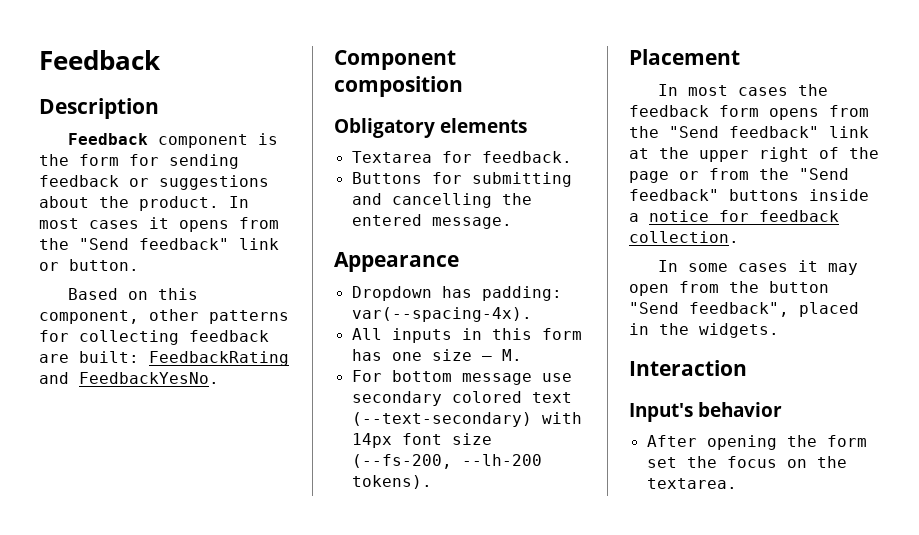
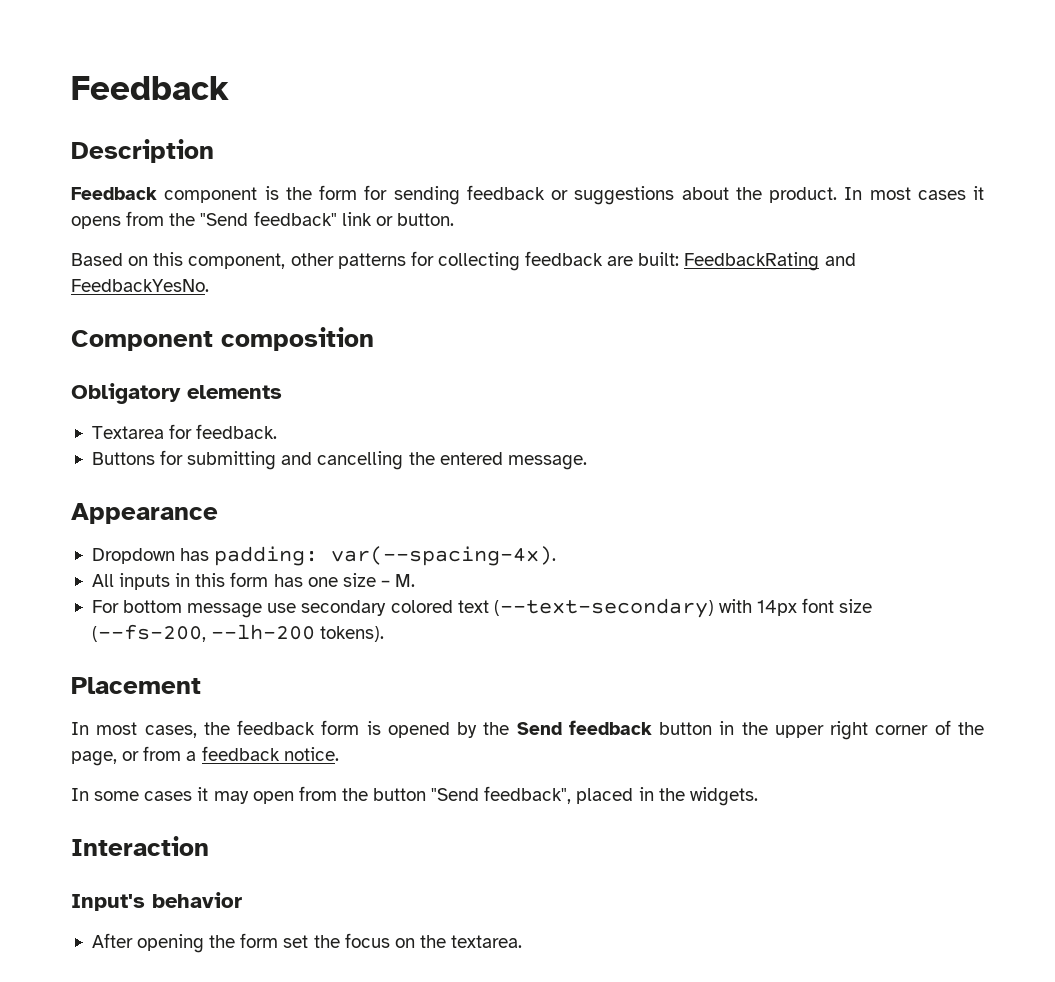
- In most cases the feedback form opens from the "Send feedback" link at the upper right of the page or from the "Send feedback" buttons inside a notice for feedback collection.
+ In most cases, the feedback form is opened by the Send feedback button in the upper right corner of the page, or from a feedback notice.

